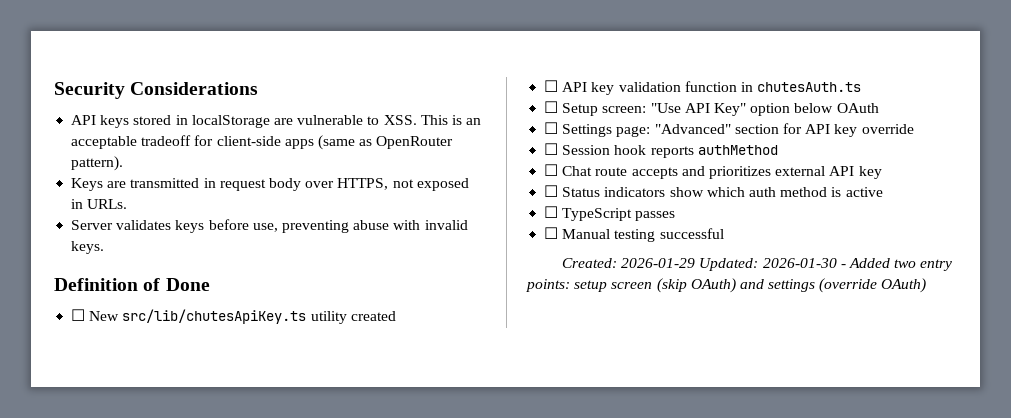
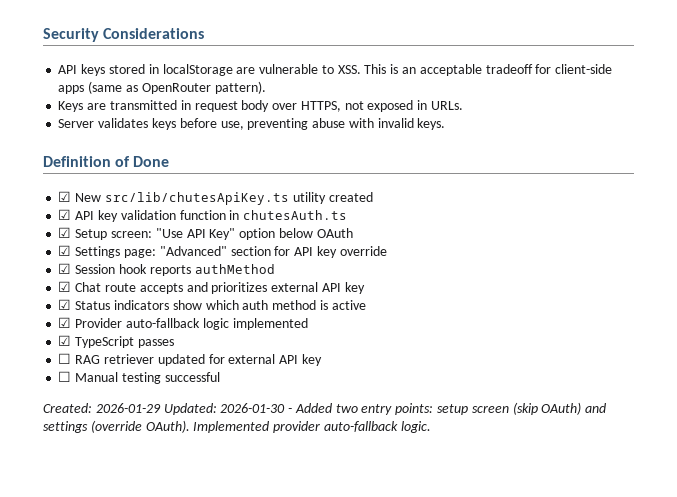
- ☐ New src/lib/chutesApiKey.ts utility created
+ ☑ New src/lib/chutesApiKey.ts utility created
- ☐ API key validation function in chutesAuth.ts
+ ☑ API key validation function in chutesAuth.ts
- ☐ Setup screen: "Use API Key" option below OAuth
+ ☑ Setup screen: "Use API Key" option below OAuth
- ☐ Settings page: "Advanced" section for API key override
+ ☑ Settings page: "Advanced" section for API key override
- ☐ Session hook reports authMethod
+ ☑ Session hook reports authMethod
- ☐ Chat route accepts and prioritizes external API key
+ ☑ Chat route accepts and prioritizes external API key
- ☐ Status indicators show which auth method is active
+ ☑ Status indicators show which auth method is active
- ☐ TypeScript passes
+ ☑ Provider auto-fallback logic implemented
+ ☑ TypeScript passes
+ ☐ RAG retriever updated for external API key
- Created: 2026-01-29 Updated: 2026-01-30 - Added two entry points: setup screen (skip OAuth) and settings (override OAuth)
+ Created: 2026-01-29 Updated: 2026-01-30 - Added two entry points: setup screen (skip OAuth) and settings (override OAuth). Implemented provider auto-fallback logic.

